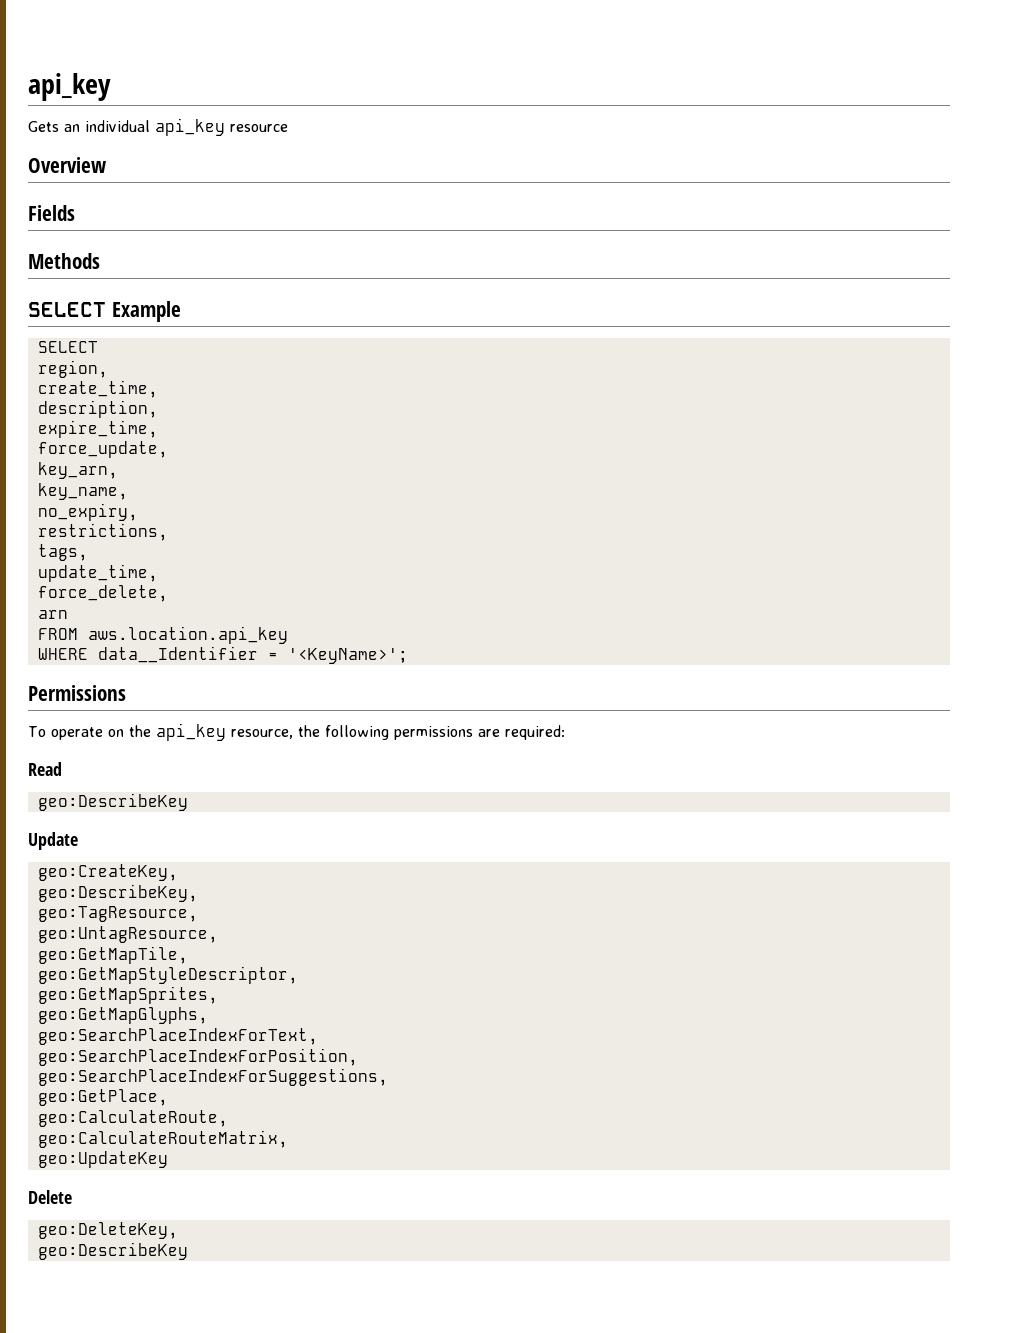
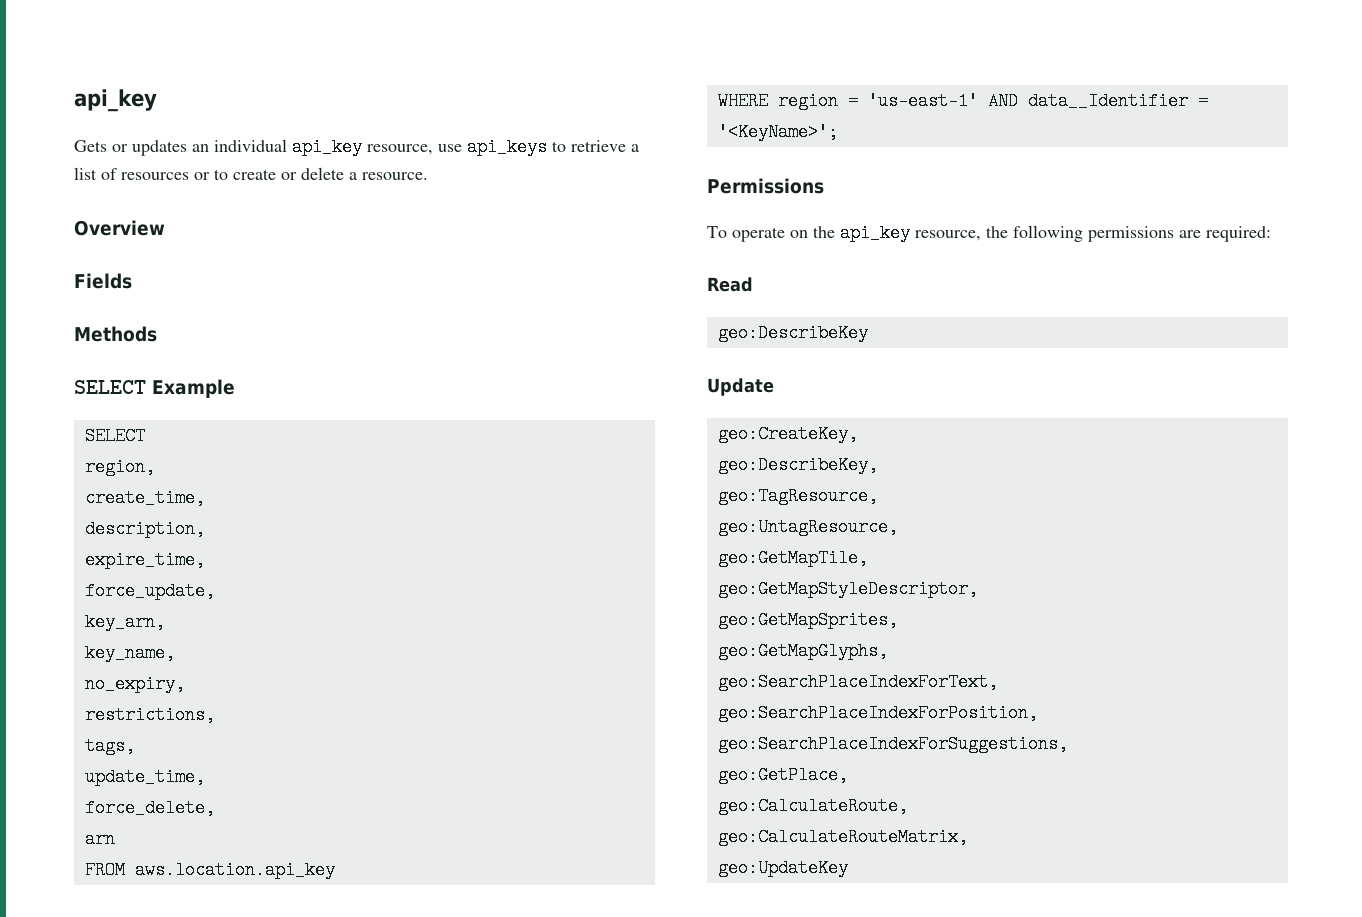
- Gets an individual api_key resource
+ Gets or updates an individual api_key resource, use api_keys to retrieve a list of resources or to create or delete a resource.
- WHERE data__Identifier = '<KeyName>';
+ WHERE region = 'us-east-1' AND data__Identifier = '<KeyName>';
- Delete
- geo:DeleteKey,
- geo:DescribeKey

